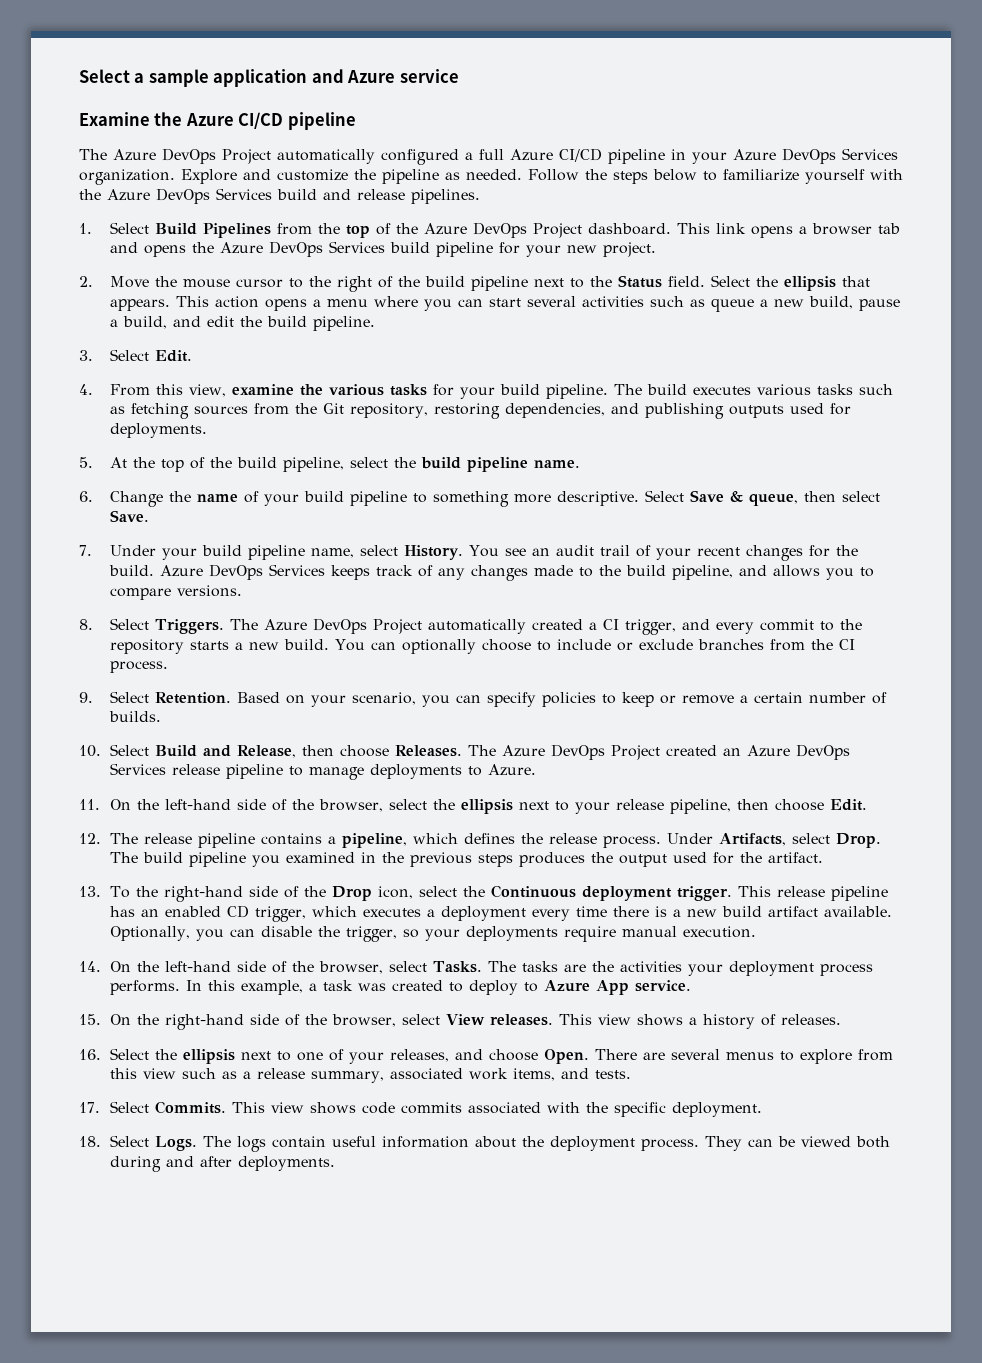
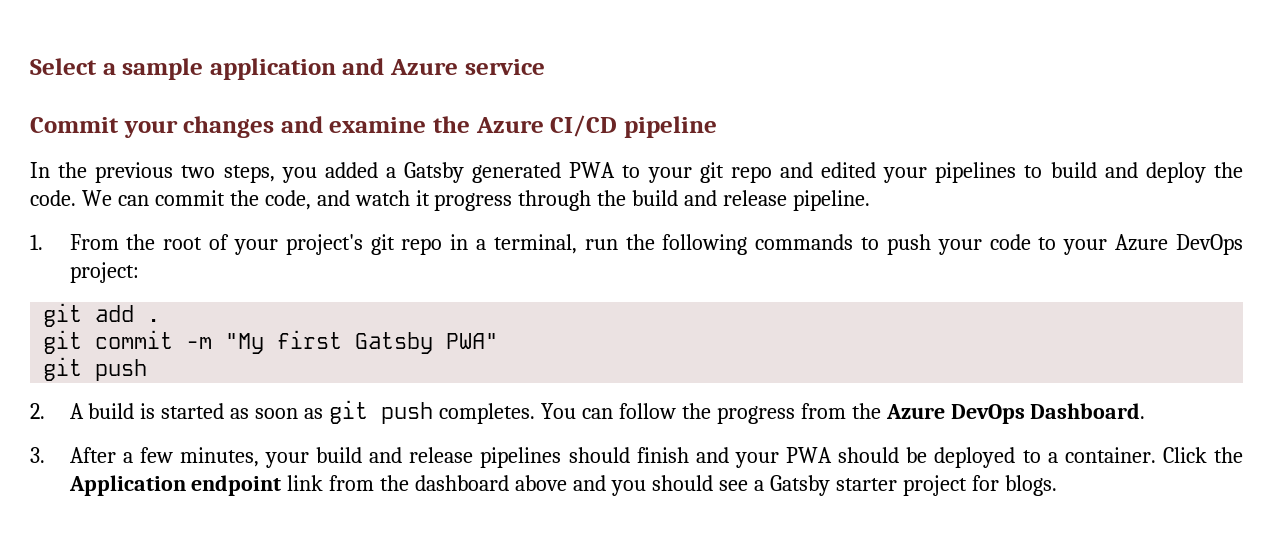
- Examine the Azure CI/CD pipeline
+ Commit your changes and examine the Azure CI/CD pipeline
- The Azure DevOps Project automatically configured a full Azure CI/CD pipeline in your Azure DevOps Services organization. Explore and customize the pipeline as needed. Follow the steps below to familiarize yourself with the Azure DevOps Services build and release pipelines.
- 1. Select Build Pipelines from the top of the Azure DevOps Project dashboard. This link opens a browser tab and opens the Azure DevOps Services build pipeline for your new project.
- 2. Move the mouse cursor to the right of the build pipeline next to the Status field. Select the ellipsis that appears. This action opens a menu where you can start several activities such as queue a new build, pause a build, and edit the build pipeline.
- 3. Select Edit.
- 4. From this view, examine the various tasks for your build pipeline. The build executes various tasks such as fetching sources from the Git repository, restoring dependencies, and publishing outputs used for deployments.
- 5. At the top of the build pipeline, select the build pipeline name.
- 6. Change the name of your build pipeline to something more descriptive. Select Save & queue, then select Save.
- 7. Under your build pipeline name, select History. You see an audit trail of your recent changes for the build. Azure DevOps Services keeps track of any changes made to the build pipeline, and allows you to compare versions.
- 8. Select Triggers. The Azure DevOps Project automatically created a CI trigger, and every commit to the repository starts a new build. You can optionally choose to include or exclude branches from the CI process.
- 9. Select Retention. Based on your scenario, you can specify policies to keep or remove a certain number of builds.
- 10. Select Build and Release, then choose Releases. The Azure DevOps Project created an Azure DevOps Services release pipeline to manage deployments to Azure.
- 11. On the left-hand side of the browser, select the ellipsis next to your release pipeline, then choose Edit.
- 12. The release pipeline contains a pipeline, which defines the release process. Under Artifacts, select Drop. The build pipeline you examined in the previous steps produces the output used for the artifact.
- 13. To the right-hand side of the Drop icon, select the Continuous deployment trigger. This release pipeline has an enabled CD trigger, which executes a deployment every time there is a new build artifact available. Optionally, you can disable the trigger, so your deployments require manual execution.
- 14. On the left-hand side of the browser, select Tasks. The tasks are the activities your deployment process performs. In this example, a task was created to deploy to Azure App service.
- 15. On the right-hand side of the browser, select View releases. This view shows a history of releases.
- 16. Select the ellipsis next to one of your releases, and choose Open. There are several menus to explore from this view such as a release summary, associated work items, and tests.
- 17. Select Commits. This view shows code commits associated with the specific deployment.
- 18. Select Logs. The logs contain useful information about the deployment process. They can be viewed both during and after deployments.
+ In the previous two steps, you added a Gatsby generated PWA to your git repo and edited your pipelines to build and deploy the code. We can commit the code, and watch it progress through the build and release pipeline.
+ 1. From the root of your project's git repo in a terminal, run the following commands to push your code to your Azure DevOps project:
+ git add .
+ git commit -m "My first Gatsby PWA"
+ git push
+ 2. A build is started as soon as git push completes. You can follow the progress from the Azure DevOps Dashboard.
+ 3. After a few minutes, your build and release pipelines should finish and your PWA should be deployed to a container. Click the Application endpoint link from the dashboard above and you should see a Gatsby starter project for blogs.

